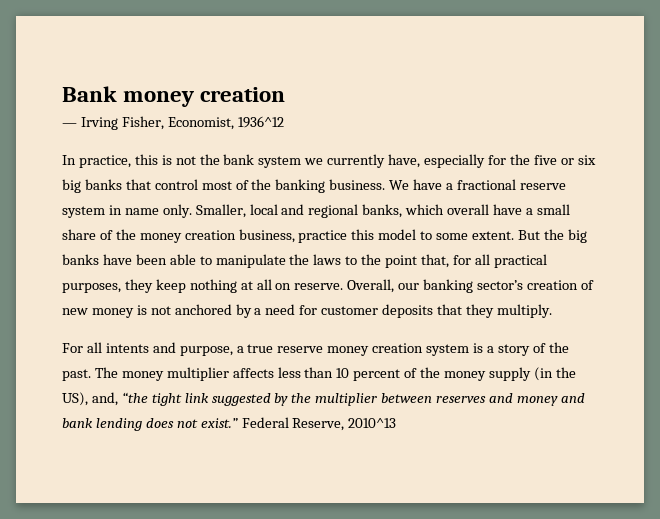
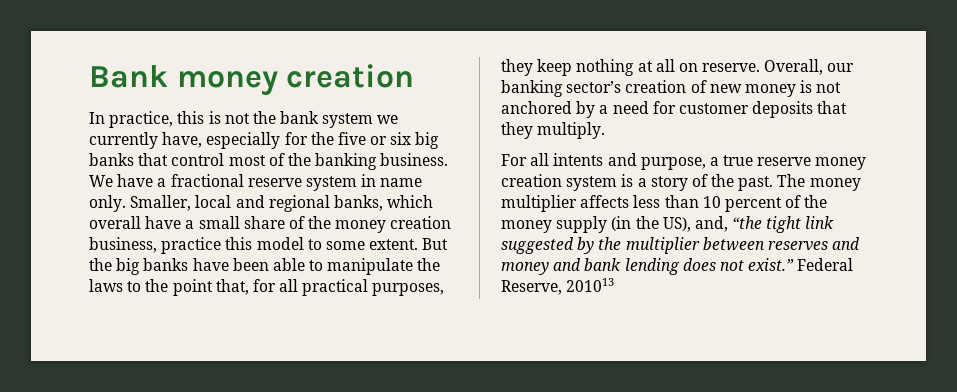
- — Irving Fisher, Economist, 1936^12
- Federal Reserve, 2010^13
+ Federal Reserve, 201013

